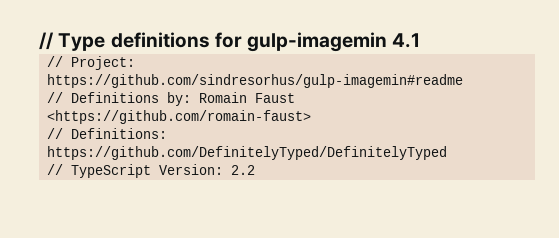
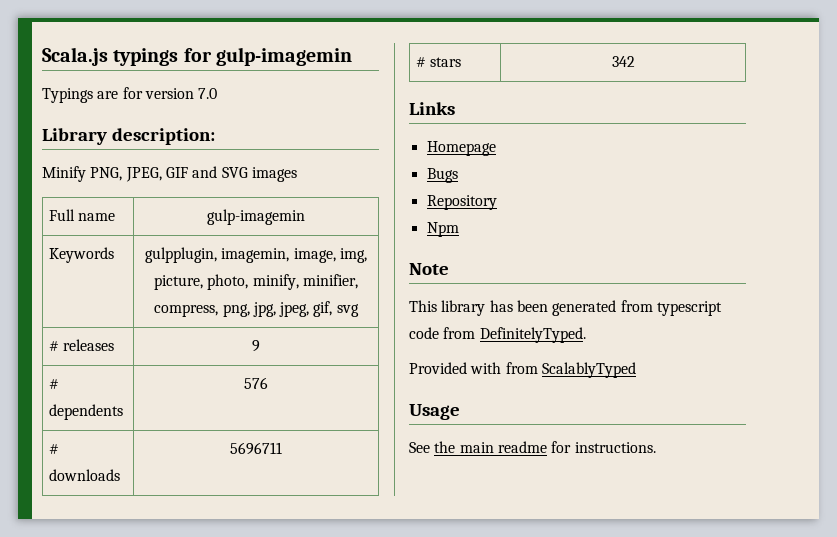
- // Type definitions for gulp-imagemin 4.1
- // Project: https://github.com/sindresorhus/gulp-imagemin#readme
- // Definitions by: Romain Faust <https://github.com/romain-faust>
- // Definitions: https://github.com/DefinitelyTyped/DefinitelyTyped
- // TypeScript Version: 2.2
+ Scala.js typings for gulp-imagemin
+ Typings are for version 7.0
+ Library description:
+ Minify PNG, JPEG, GIF and SVG images
+ Full name | gulp-imagemin
+ Keywords | gulpplugin, imagemin, image, img, picture, photo, minify, minifier, compress, png, jpg, jpeg, gif, svg
+ # releases | 9
+ # dependents | 576
+ # downloads | 5696711
+ # stars | 342
+ Links
+ Homepage
+ Bugs
+ Repository
+ Npm
+ Note
+ This library has been generated from typescript code from DefinitelyTyped.
+ Provided with from ScalablyTyped
+ Usage
+ See the main readme for instructions.

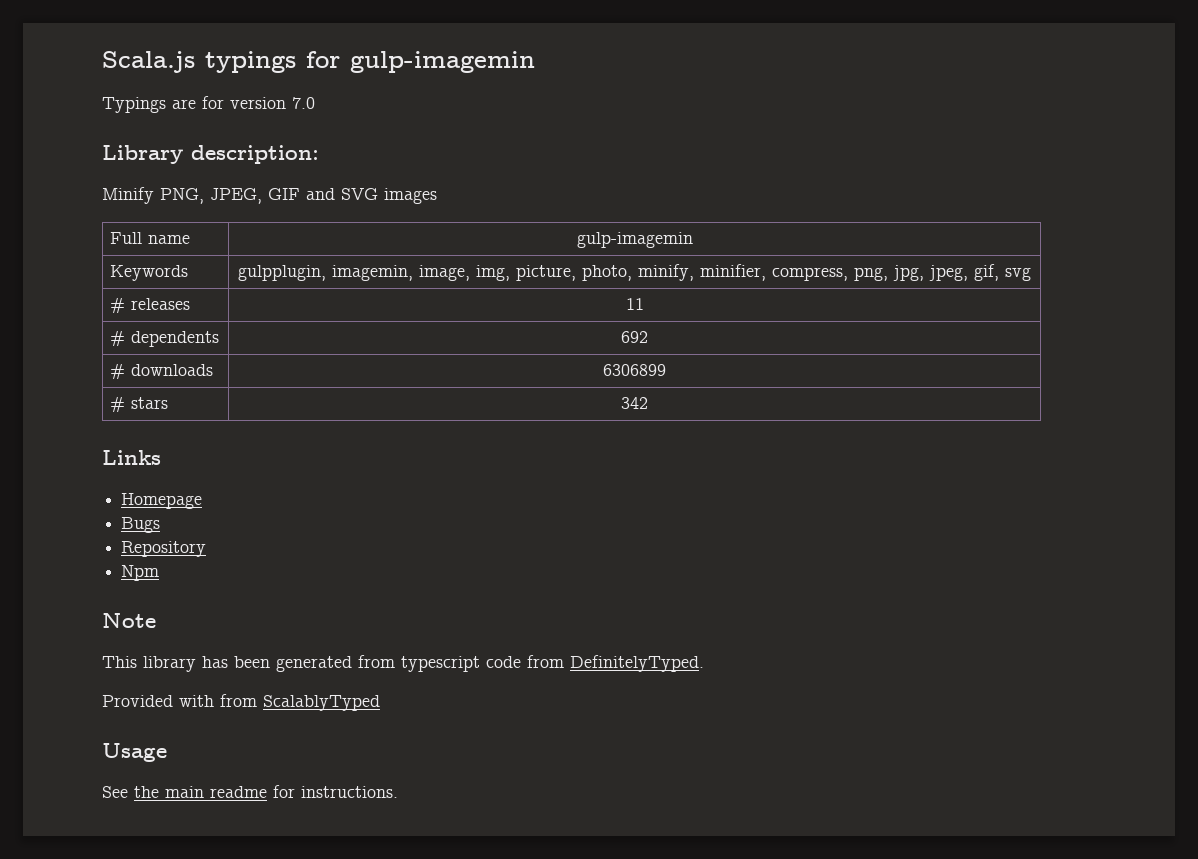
- # releases | 9
+ # releases | 11
- # dependents | 576
+ # dependents | 692
- # downloads | 5696711
+ # downloads | 6306899

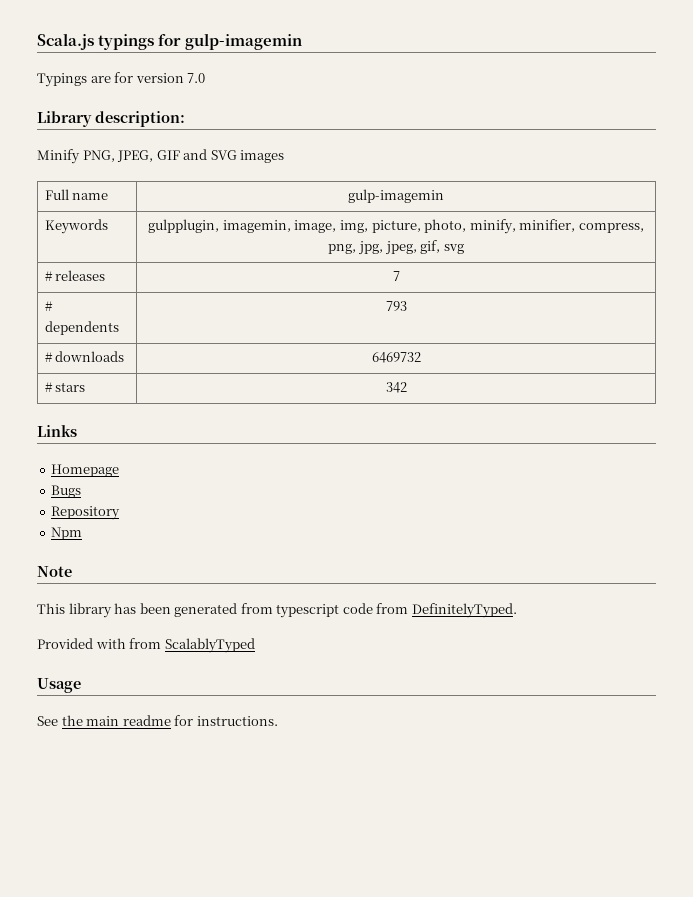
- # releases | 11
+ # releases | 7
- # dependents | 692
+ # dependents | 793
- # downloads | 6306899
+ # downloads | 6469732

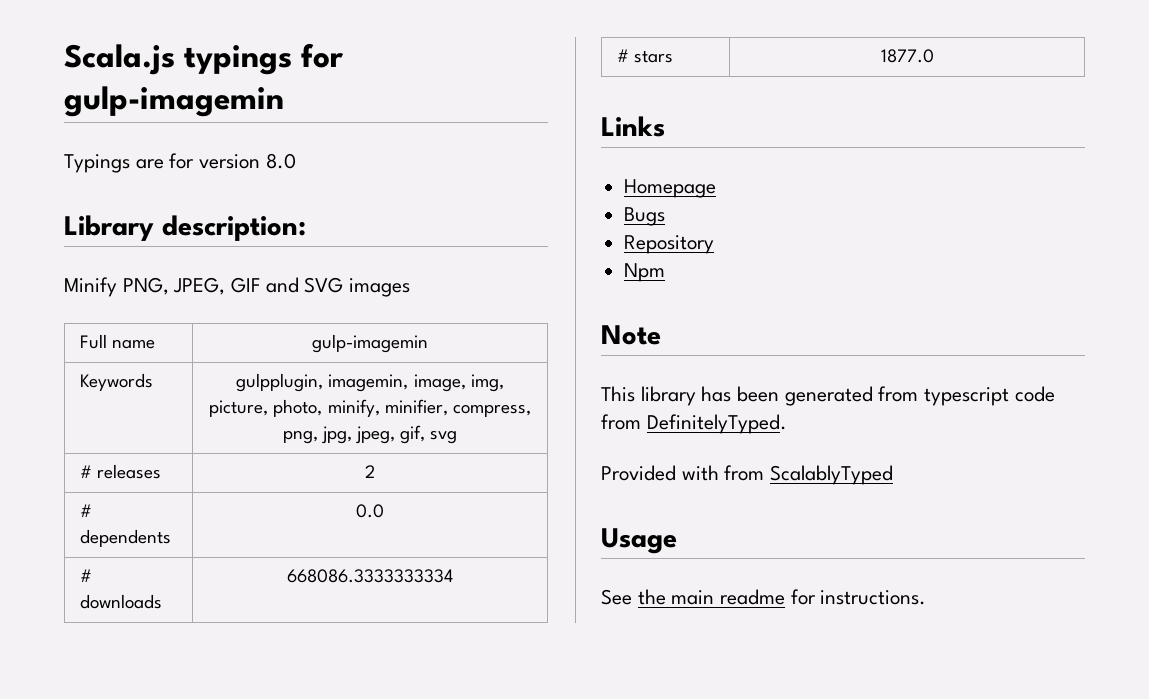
- Typings are for version 7.0
+ Typings are for version 8.0
- # releases | 7
+ # releases | 2
- # dependents | 793
+ # dependents | 0.0
- # downloads | 6469732
+ # downloads | 668086.3333333334
- # stars | 342
+ # stars | 1877.0

